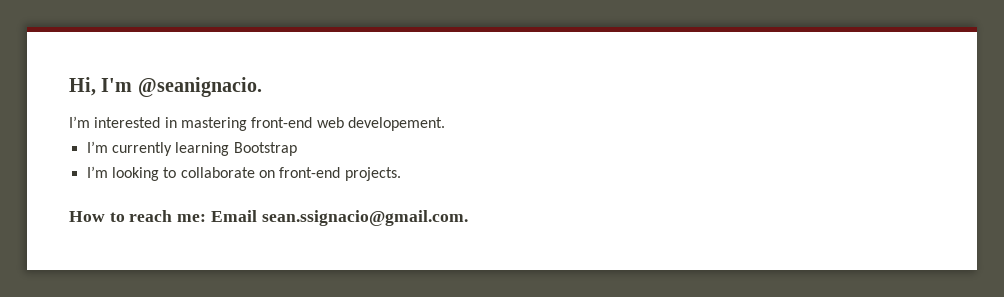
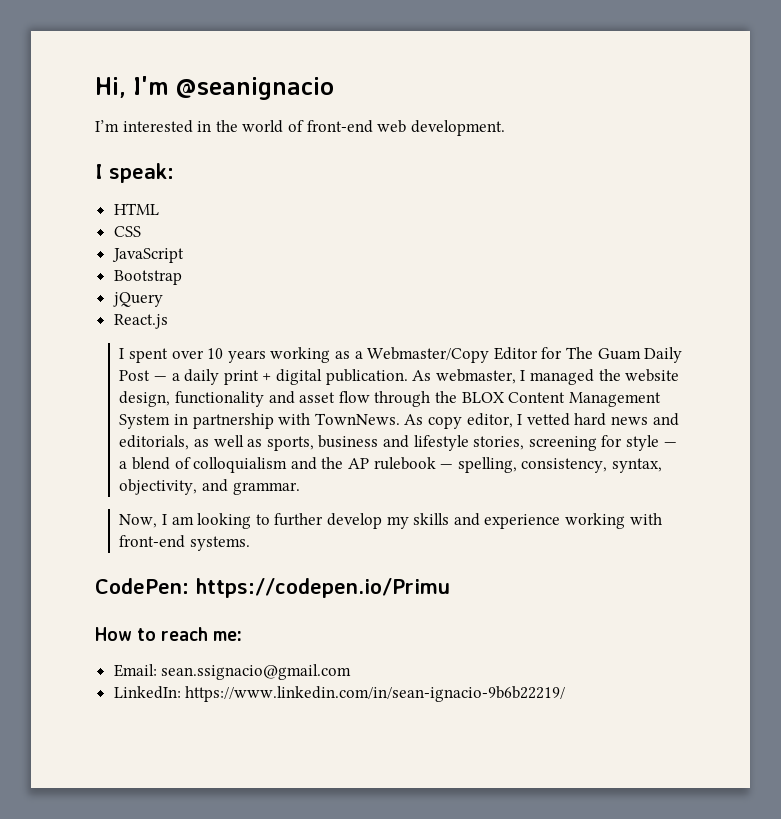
- Hi, I'm @seanignacio.
+ Hi, I'm @seanignacio
- I’m interested in mastering front-end web developement.
- I’m currently learning Bootstrap
- I’m looking to collaborate on front-end projects.
+ I’m interested in the world of front-end web development.
+ I speak:
+ HTML
+ CSS
+ JavaScript
+ Bootstrap
+ jQuery
+ React.js
+ I spent over 10 years working as a Webmaster/Copy Editor for The Guam Daily Post — a daily print + digital publication. As webmaster, I managed the website design, functionality and asset flow through the BLOX Content Management System in partnership with TownNews. As copy editor, I vetted hard news and editorials, as well as sports, business and lifestyle stories, screening for style — a blend of colloquialism and the AP rulebook — spelling, consistency, syntax, objectivity, and grammar.
+ Now, I am looking to further develop my skills and experience working with front-end systems.
+ CodePen: https://codepen.io/Primu
- How to reach me: Email sean.ssignacio@gmail.com.
+ How to reach me:
+ Email: sean.ssignacio@gmail.com
+ LinkedIn: https://www.linkedin.com/in/sean-ignacio-9b6b22219/

